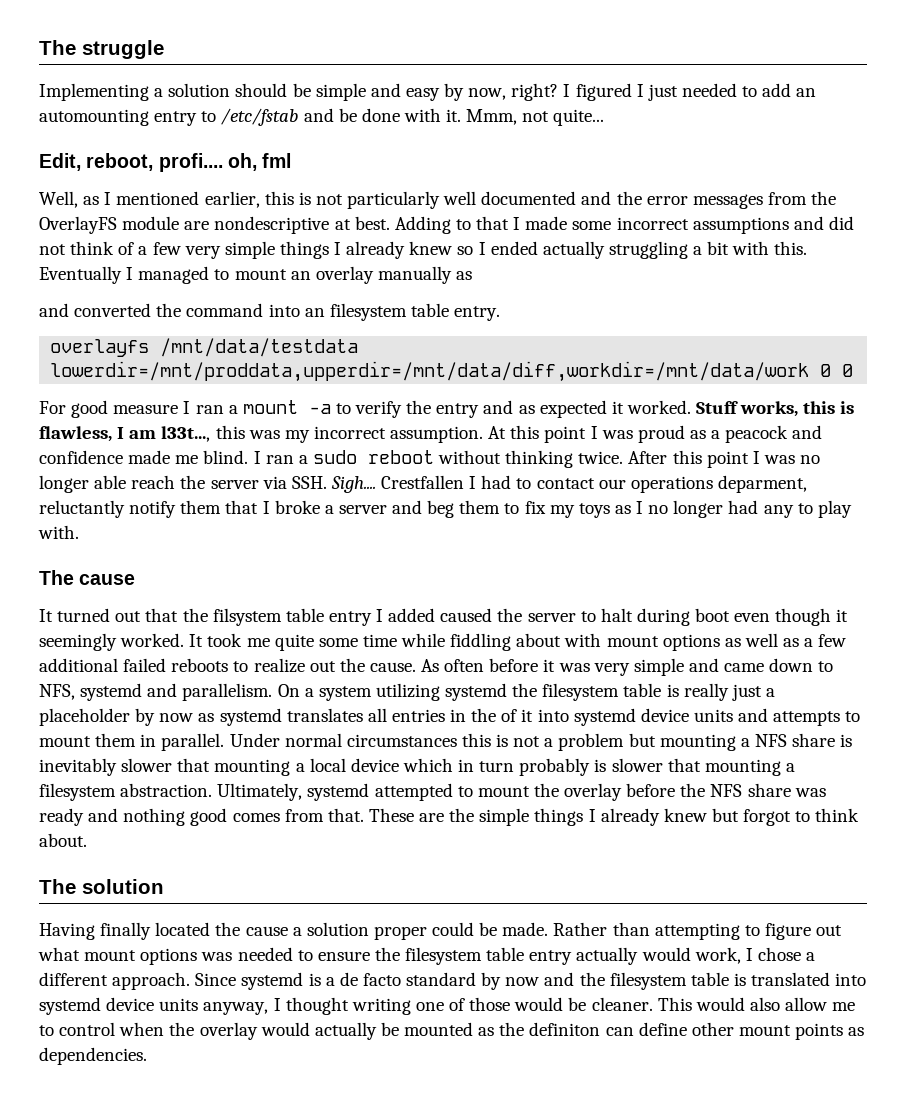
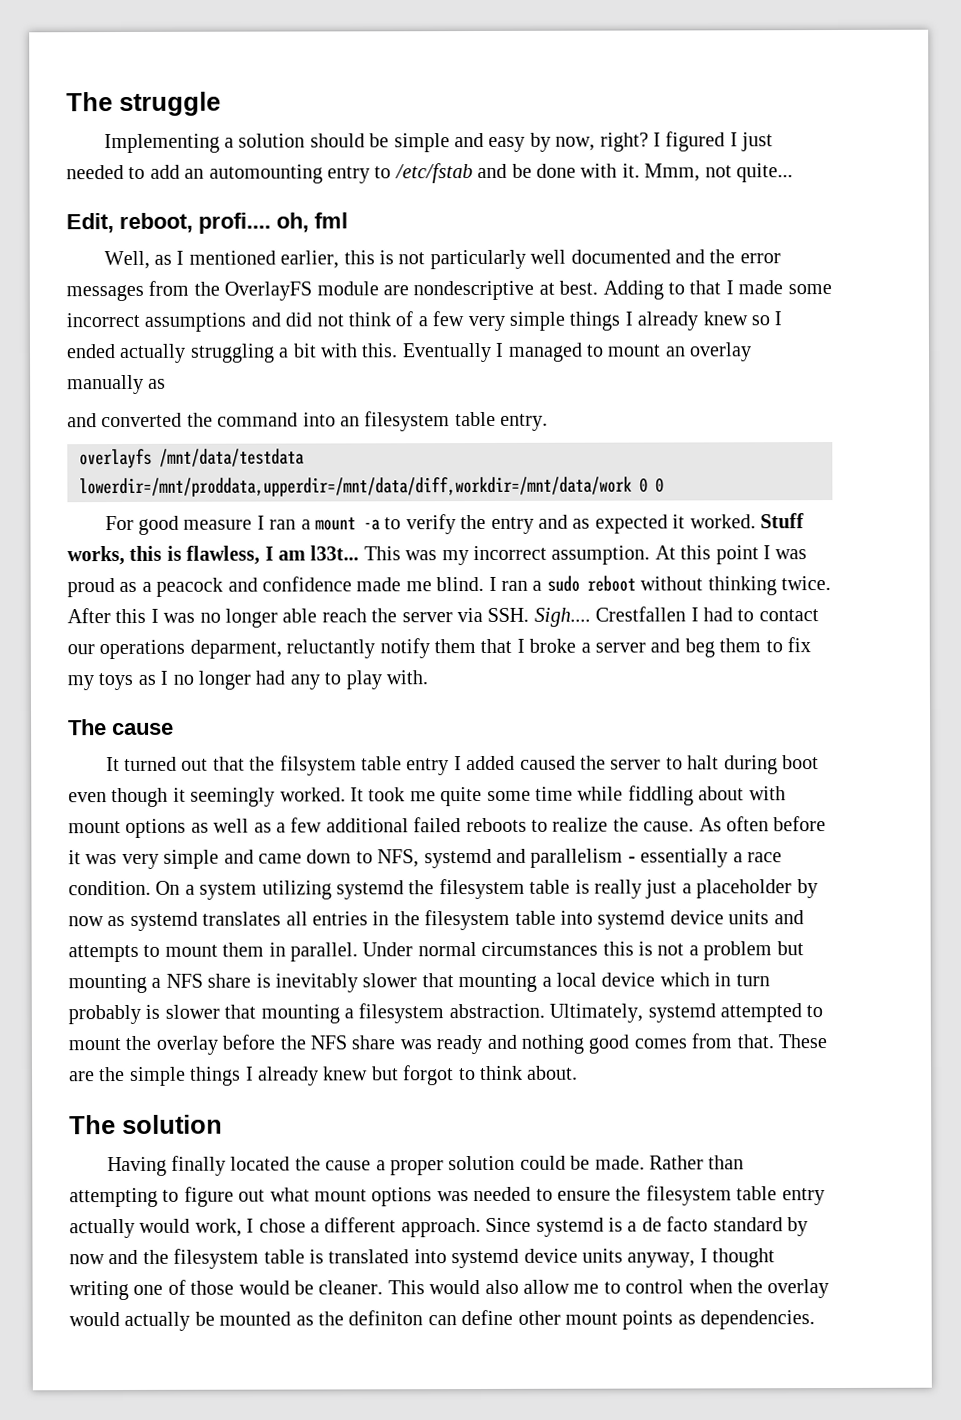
- Stuff works, this is flawless, I am l33t..., this was my incorrect assumption.
+ Stuff works, this is flawless, I am l33t... This was my incorrect assumption.
- After this point I was no longer able reach the server via SSH. Sigh....
+ After this I was no longer able reach the server via SSH. Sigh....
- It took me quite some time while fiddling about with mount options as well as a few additional failed reboots to realize out the cause.
+ It took me quite some time while fiddling about with mount options as well as a few additional failed reboots to realize the cause.
- As often before it was very simple and came down to NFS, systemd and parallelism.
+ As often before it was very simple and came down to NFS, systemd and parallelism - essentially a race condition.
- On a system utilizing systemd the filesystem table is really just a placeholder by now as systemd translates all entries in the of it into systemd device units and attempts to mount them in parallel.
+ On a system utilizing systemd the filesystem table is really just a placeholder by now as systemd translates all entries in the filesystem table into systemd device units and attempts to mount them in parallel.
- Having finally located the cause a solution proper could be made.
+ Having finally located the cause a proper solution could be made.

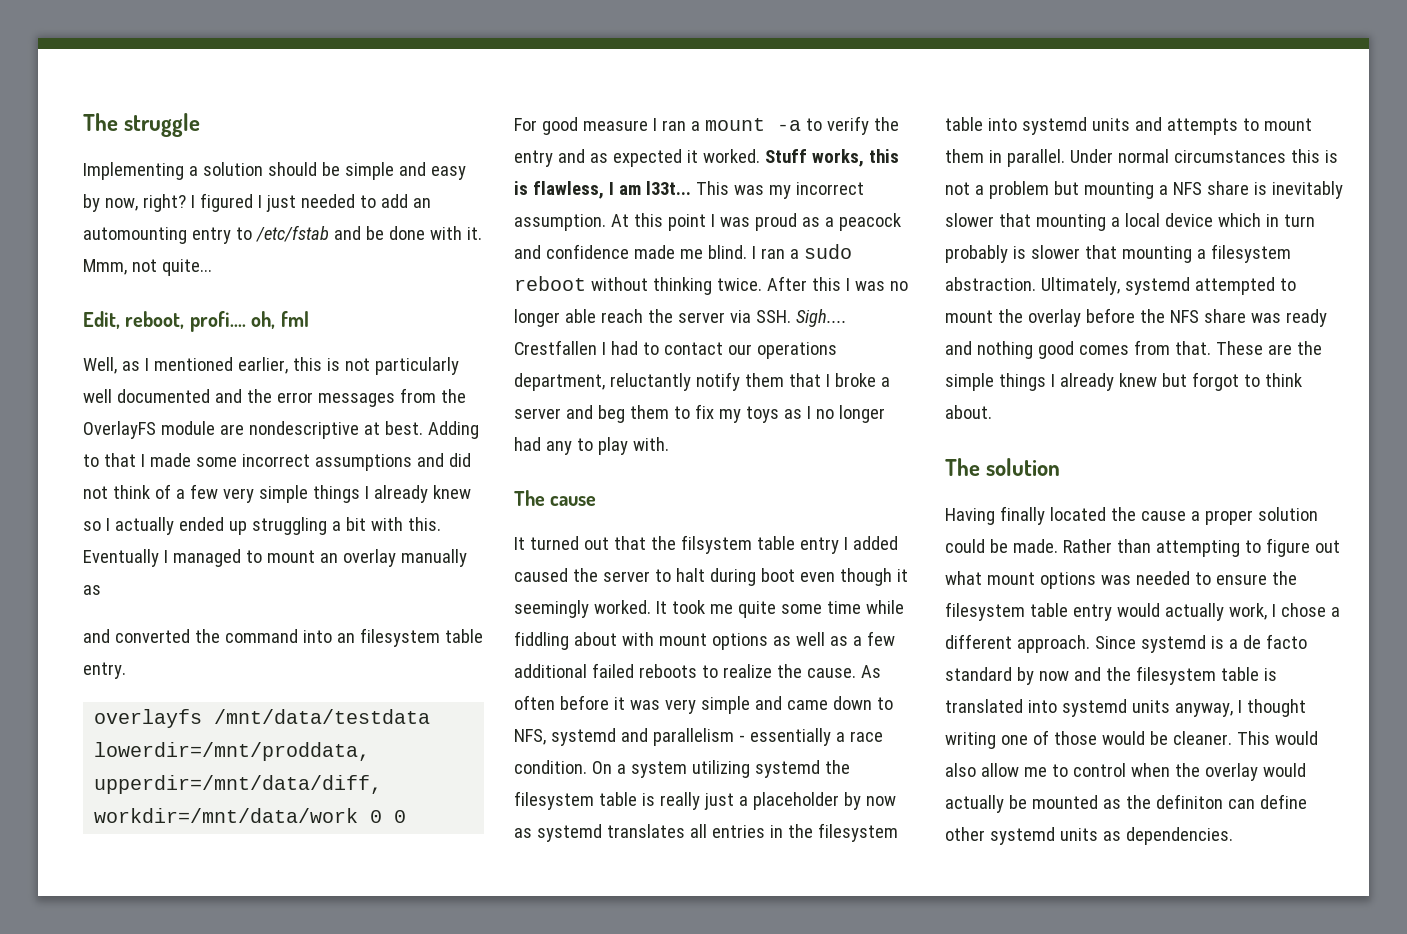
- Adding to that I made some incorrect assumptions and did not think of a few very simple things I already knew so I ended actually struggling a bit with this.
+ Adding to that I made some incorrect assumptions and did not think of a few very simple things I already knew so I actually ended up struggling a bit with this.
- Crestfallen I had to contact our operations deparment, reluctantly notify them that I broke a server and beg them to fix my toys as I no longer had any to play with.
+ Crestfallen I had to contact our operations department, reluctantly notify them that I broke a server and beg them to fix my toys as I no longer had any to play with.
- On a system utilizing systemd the filesystem table is really just a placeholder by now as systemd translates all entries in the filesystem table into systemd device units and attempts to mount them in parallel.
+ On a system utilizing systemd the filesystem table is really just a placeholder by now as systemd translates all entries in the filesystem table into systemd units and attempts to mount them in parallel.
- Rather than attempting to figure out what mount options was needed to ensure the filesystem table entry actually would work, I chose a different approach.
+ Rather than attempting to figure out what mount options was needed to ensure the filesystem table entry would actually work, I chose a different approach.
- Since systemd is a de facto standard by now and the filesystem table is translated into systemd device units anyway, I thought writing one of those would be cleaner.
+ Since systemd is a de facto standard by now and the filesystem table is translated into systemd units anyway, I thought writing one of those would be cleaner.
- This would also allow me to control when the overlay would actually be mounted as the definiton can define other mount points as dependencies.
+ This would also allow me to control when the overlay would actually be mounted as the definiton can define other systemd units as dependencies.

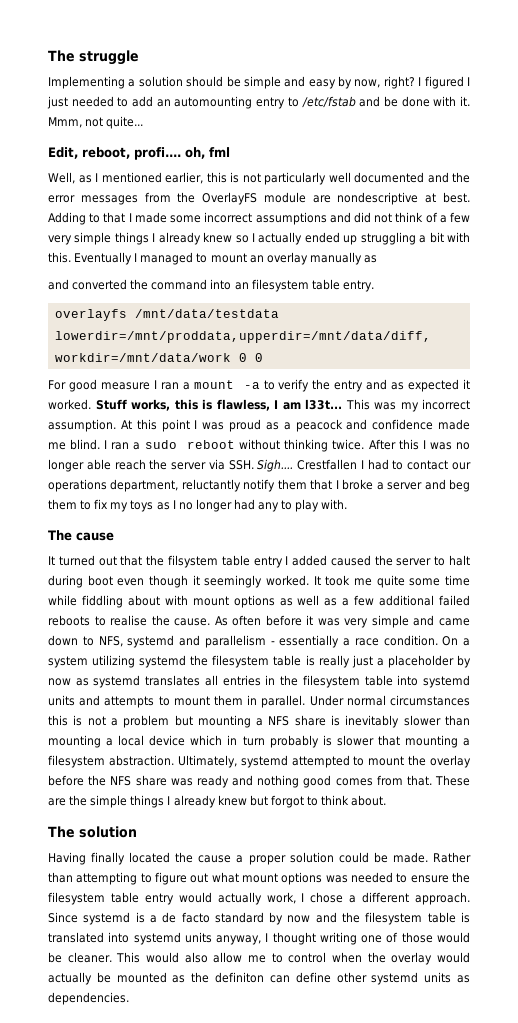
- It took me quite some time while fiddling about with mount options as well as a few additional failed reboots to realize the cause.
+ It took me quite some time while fiddling about with mount options as well as a few additional failed reboots to realise the cause.
- Under normal circumstances this is not a problem but mounting a NFS share is inevitably slower that mounting a local device which in turn probably is slower that mounting a filesystem abstraction.
+ Under normal circumstances this is not a problem but mounting a NFS share is inevitably slower than mounting a local device which in turn probably is slower that mounting a filesystem abstraction.

